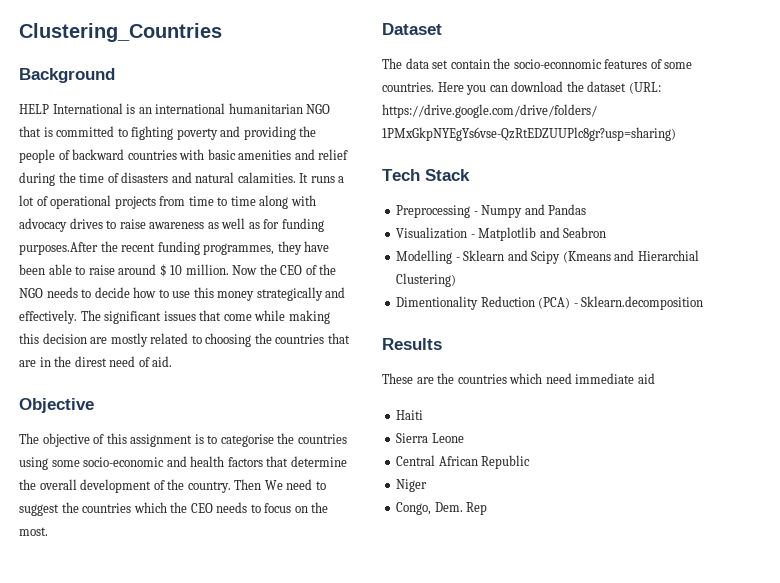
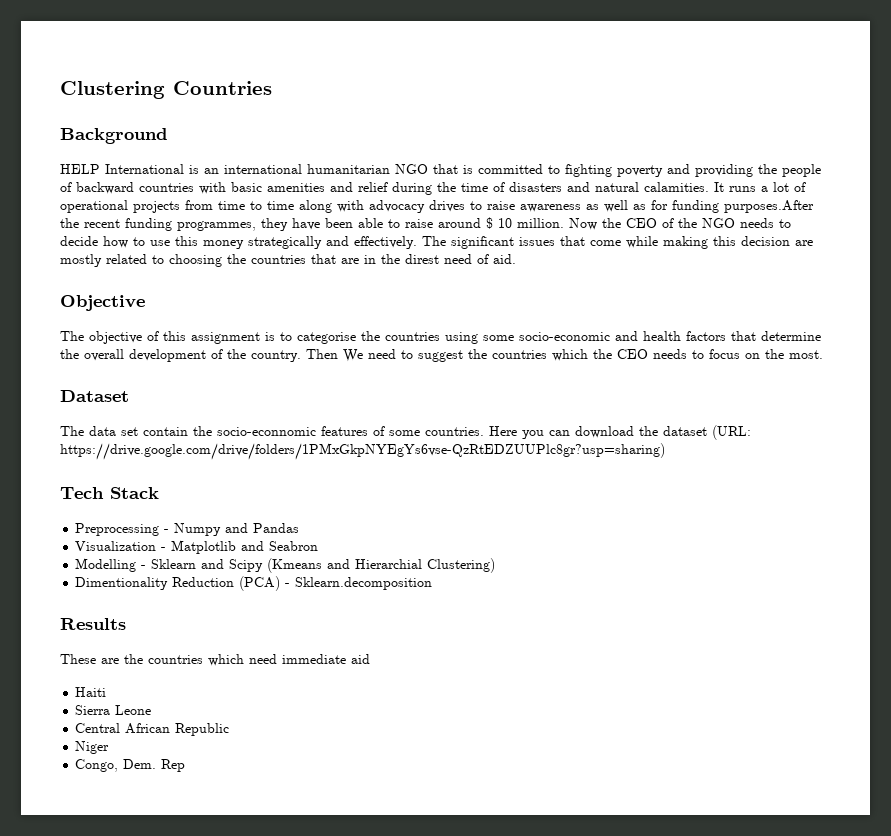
- Clustering_Countries
+ Clustering Countries

